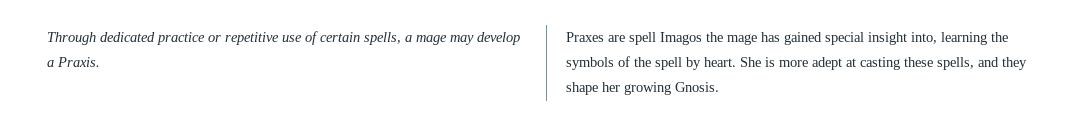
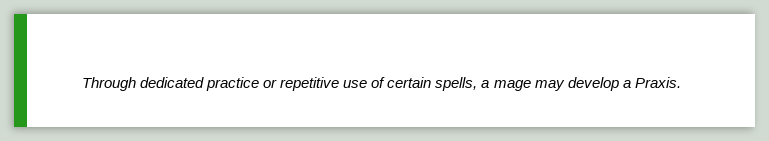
- Praxes are spell Imagos the mage has gained special insight into, learning the symbols of the spell by heart. She is more adept at casting these spells, and they shape her growing Gnosis.

